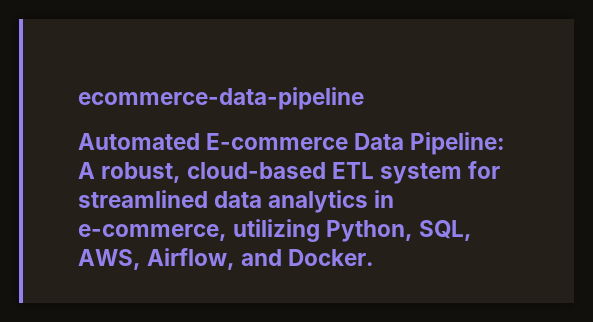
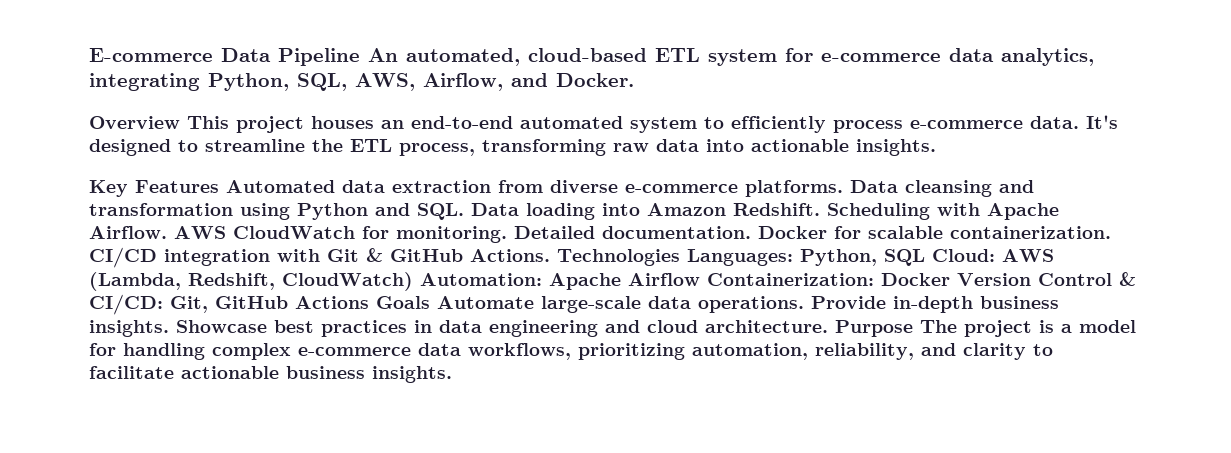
- ecommerce-data-pipeline
- Automated E-commerce Data Pipeline: A robust, cloud-based ETL system for streamlined data analytics in e-commerce, utilizing Python, SQL, AWS, Airflow, and Docker.
+ E-commerce Data Pipeline An automated, cloud-based ETL system for e-commerce data analytics, integrating Python, SQL, AWS, Airflow, and Docker.
+ Overview This project houses an end-to-end automated system to efficiently process e-commerce data. It's designed to streamline the ETL process, transforming raw data into actionable insights.
+ Key Features Automated data extraction from diverse e-commerce platforms. Data cleansing and transformation using Python and SQL. Data loading into Amazon Redshift. Scheduling with Apache Airflow. AWS CloudWatch for monitoring. Detailed documentation. Docker for scalable containerization. CI/CD integration with Git & GitHub Actions. Technologies Languages: Python, SQL Cloud: AWS (Lambda, Redshift, CloudWatch) Automation: Apache Airflow Containerization: Docker Version Control & CI/CD: Git, GitHub Actions Goals Automate large-scale data operations. Provide in-depth business insights. Showcase best practices in data engineering and cloud architecture. Purpose The project is a model for handling complex e-commerce data workflows, prioritizing automation, reliability, and clarity to facilitate actionable business insights.

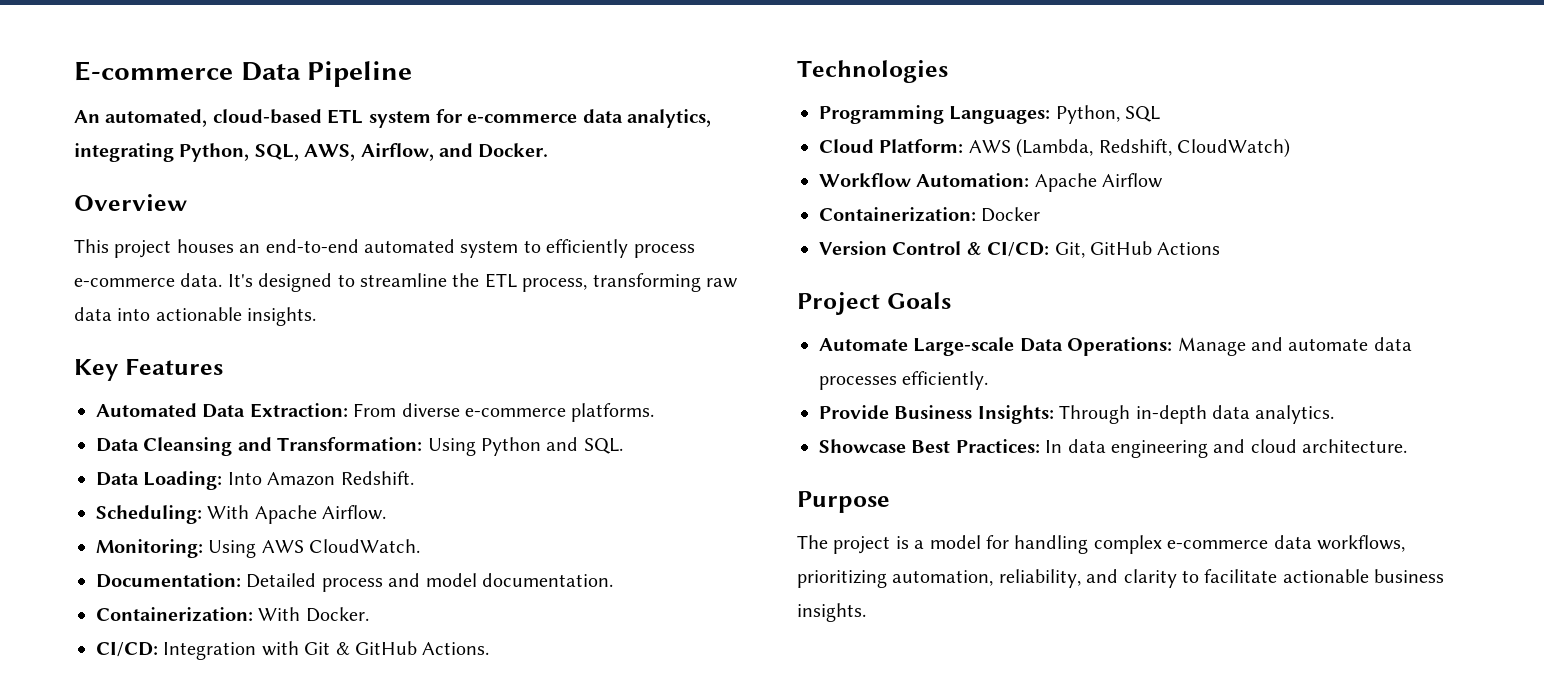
- E-commerce Data Pipeline An automated, cloud-based ETL system for e-commerce data analytics, integrating Python, SQL, AWS, Airflow, and Docker.
+ E-commerce Data Pipeline
+ An automated, cloud-based ETL system for e-commerce data analytics, integrating Python, SQL, AWS, Airflow, and Docker.
- Overview This project houses an end-to-end automated system to efficiently process e-commerce data.
+ Overview
+ This project houses an end-to-end automated system to efficiently process e-commerce data.
- Key Features Automated data extraction from diverse e-commerce platforms. Data cleansing and transformation using Python and SQL. Data loading into Amazon Redshift. Scheduling with Apache Airflow. AWS CloudWatch for monitoring. Detailed documentation. Docker for scalable containerization. CI/CD integration with Git & GitHub Actions. Technologies Languages:
+ Key Features
+ Automated Data Extraction: From diverse e-commerce platforms.
+ Data Cleansing and Transformation: Using Python and SQL.
+ Data Loading: Into Amazon Redshift.
+ Scheduling: With Apache Airflow.
+ Monitoring: Using AWS CloudWatch.
+ Documentation: Detailed process and model documentation.
+ Containerization: With Docker.
+ CI/CD: Integration with Git & GitHub Actions.
+ Technologies
+ Programming Languages:
- Python, SQL Cloud:
+ Python, SQL
+ Cloud Platform:
- AWS (Lambda, Redshift, CloudWatch) Automation:
+ AWS (Lambda, Redshift, CloudWatch)
+ Workflow Automation:
- Apache Airflow Containerization:
+ Apache Airflow
+ Containerization:
- Docker Version Control & CI/CD:
+ Docker
+ Version Control & CI/CD:
- Git, GitHub Actions Goals Automate large-scale data operations. Provide in-depth business insights. Showcase best practices in data engineering and cloud architecture. Purpose The project is a model for handling complex e-commerce data workflows, prioritizing automation, reliability, and clarity to facilitate actionable business insights.
+ Git, GitHub Actions
+ Project Goals
+ Automate Large-scale Data Operations: Manage and automate data processes efficiently.
+ Provide Business Insights: Through in-depth data analytics.
+ Showcase Best Practices: In data engineering and cloud architecture.
+ Purpose
+ The project is a model for handling complex e-commerce data workflows, prioritizing automation, reliability, and clarity to facilitate actionable business insights.

